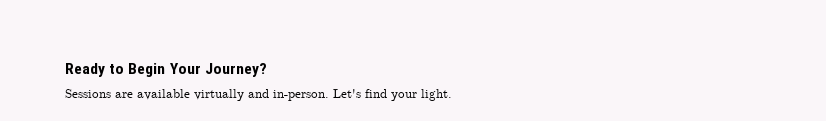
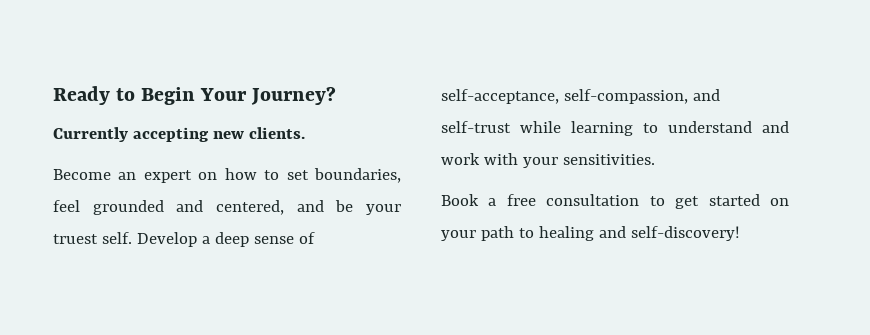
- Sessions are available virtually and in-person. Let's find your light.
+ Currently accepting new clients.
+ Become an expert on how to set boundaries, feel grounded and centered, and be your truest self. Develop a deep sense of self-acceptance, self-compassion, and self-trust while learning to understand and work with your sensitivities.
+ Book a free consultation to get started on your path to healing and self-discovery!

